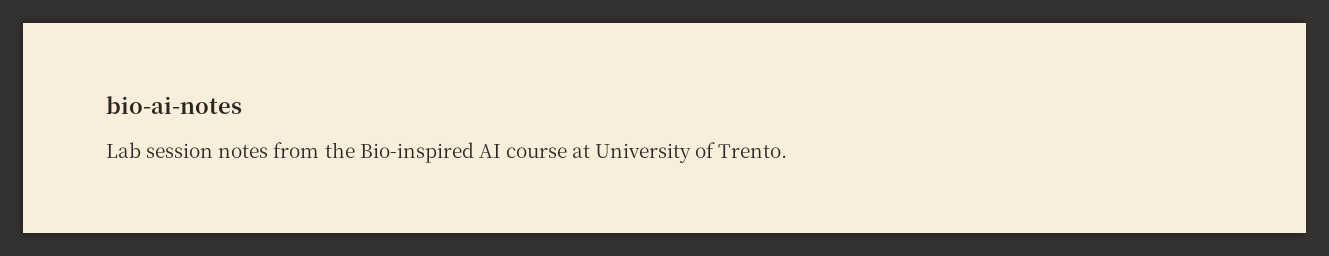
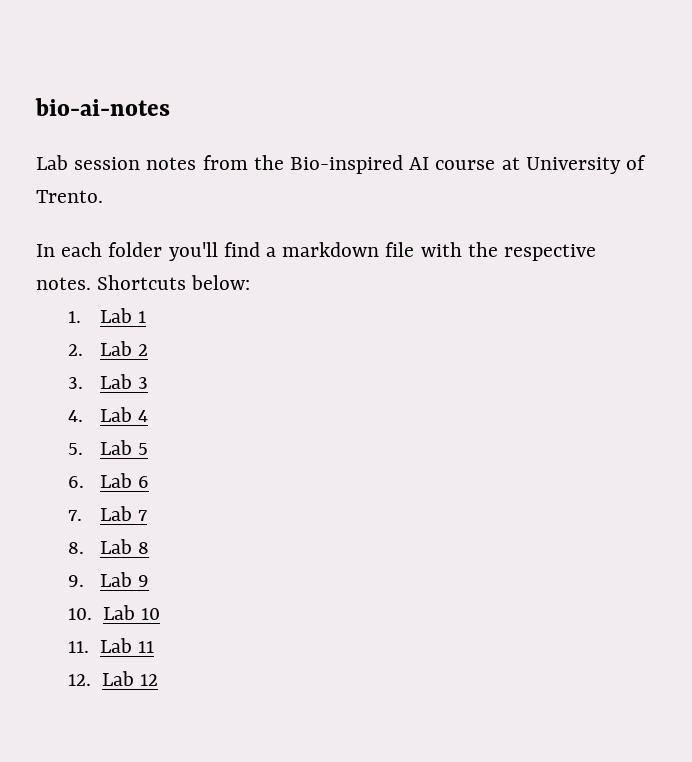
+ In each folder you'll find a markdown file with the respective notes. Shortcuts below:
+ 1. Lab 1
+ 2. Lab 2
+ 3. Lab 3
+ 4. Lab 4
+ 5. Lab 5
+ 6. Lab 6
+ 7. Lab 7
+ 8. Lab 8
+ 9. Lab 9
+ 10. Lab 10
+ 11. Lab 11
+ 12. Lab 12

